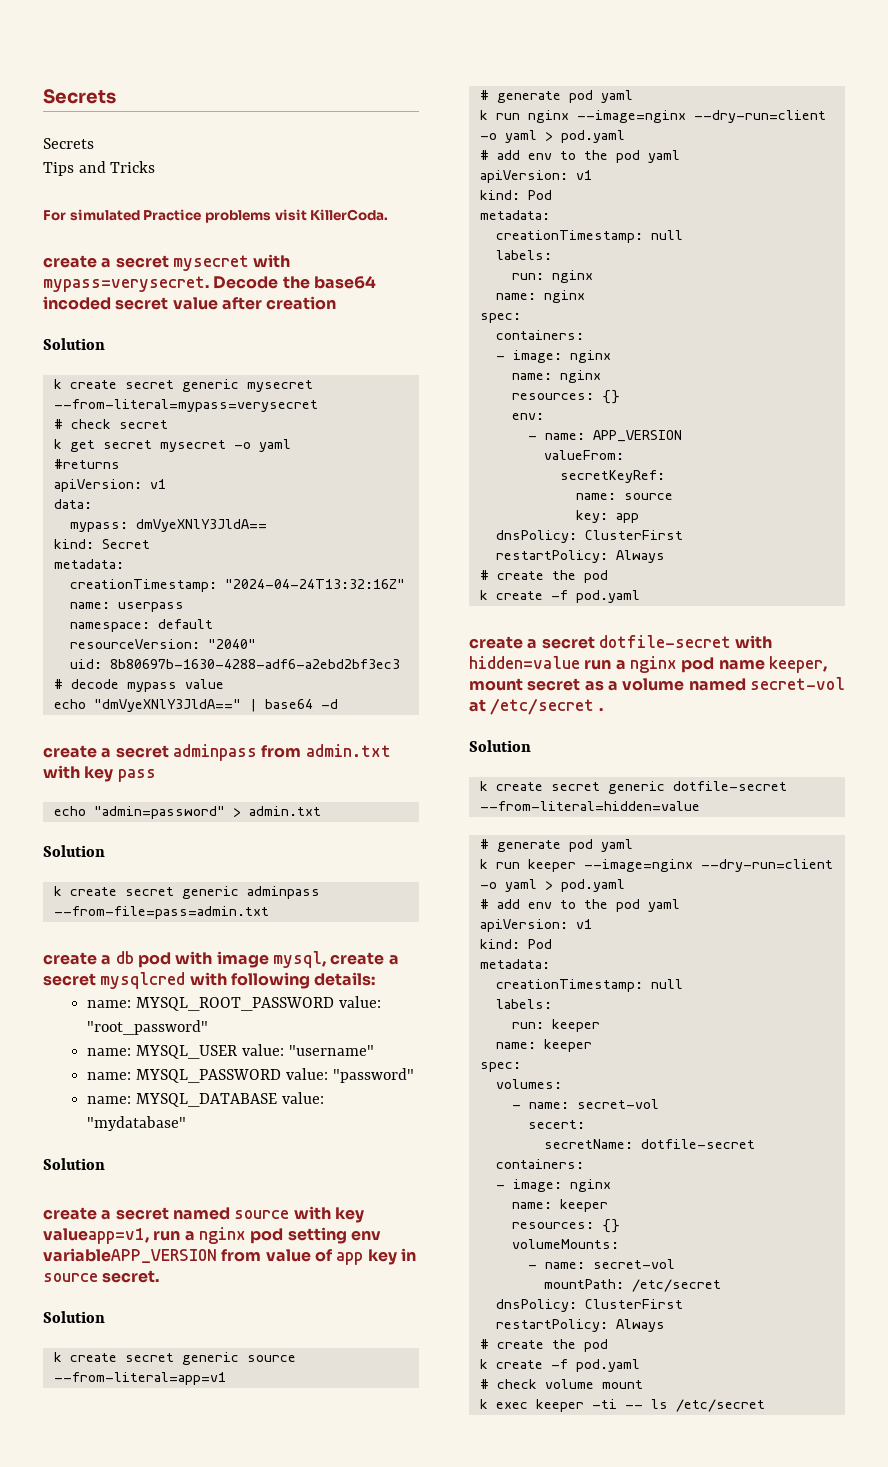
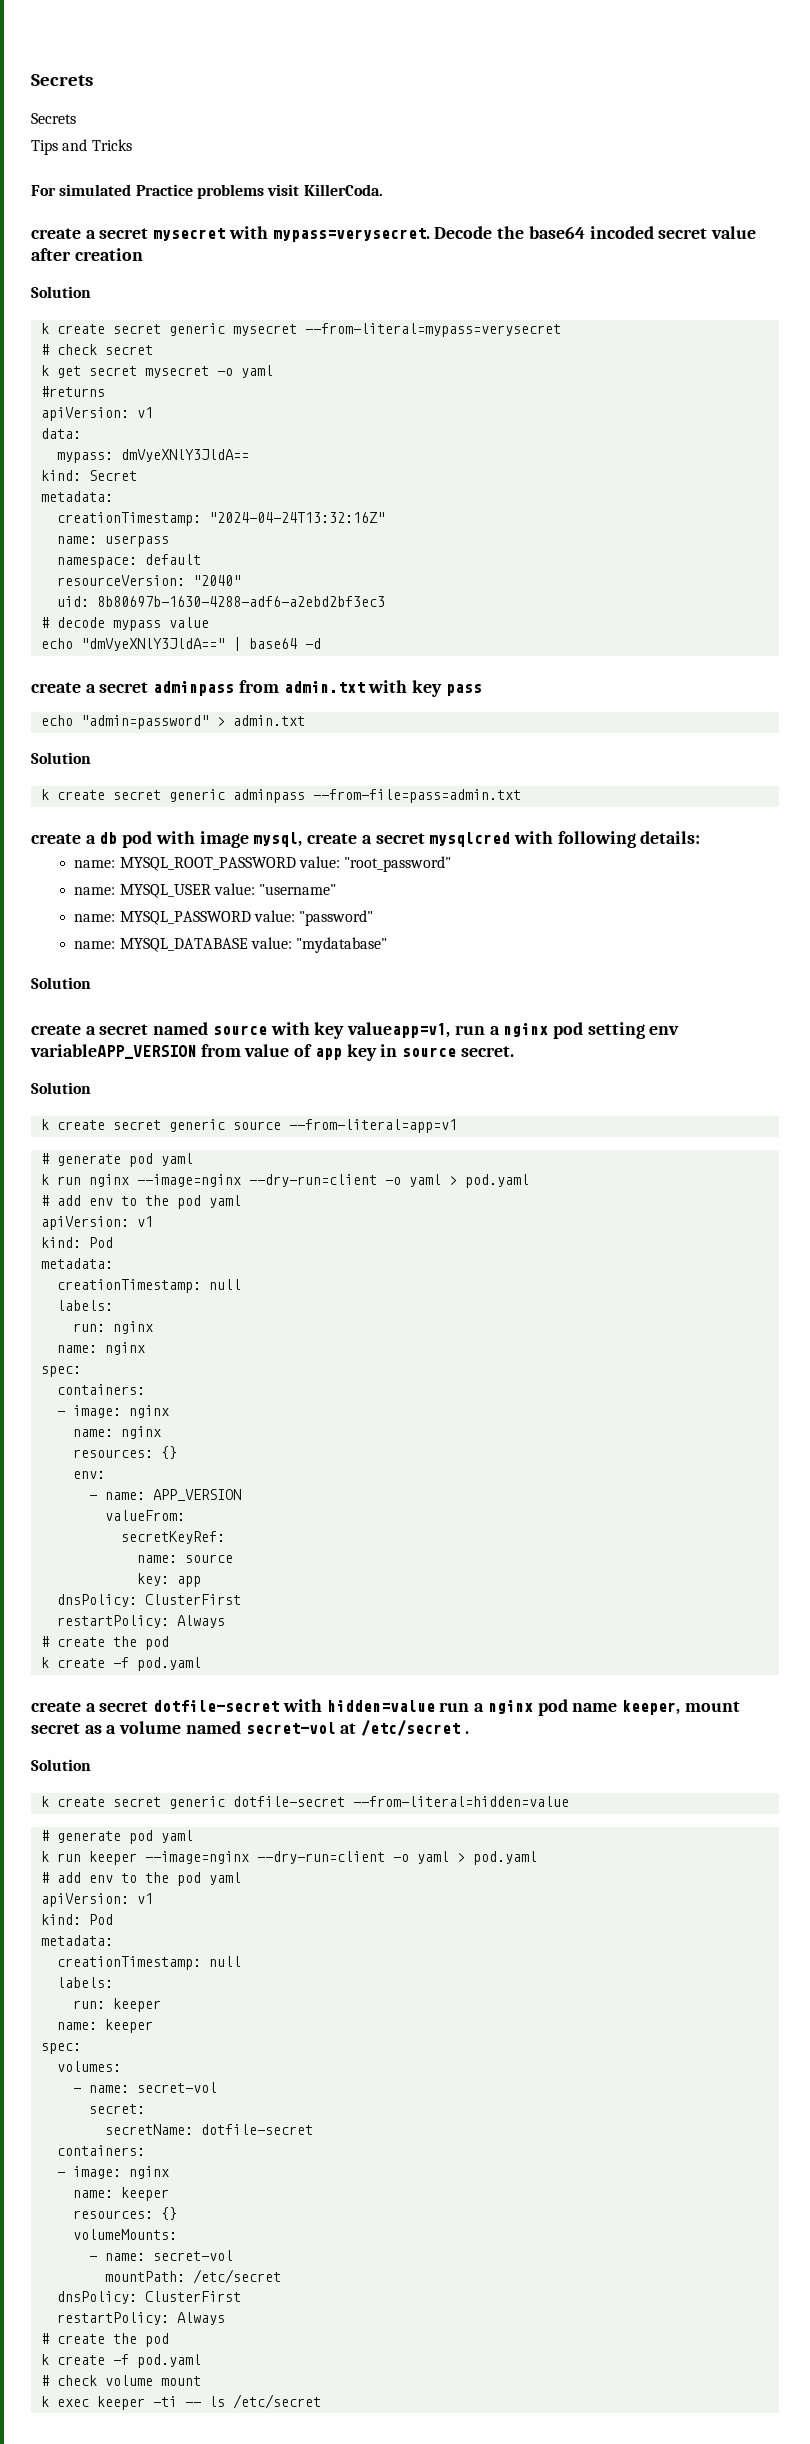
- secert:
+ secret:

